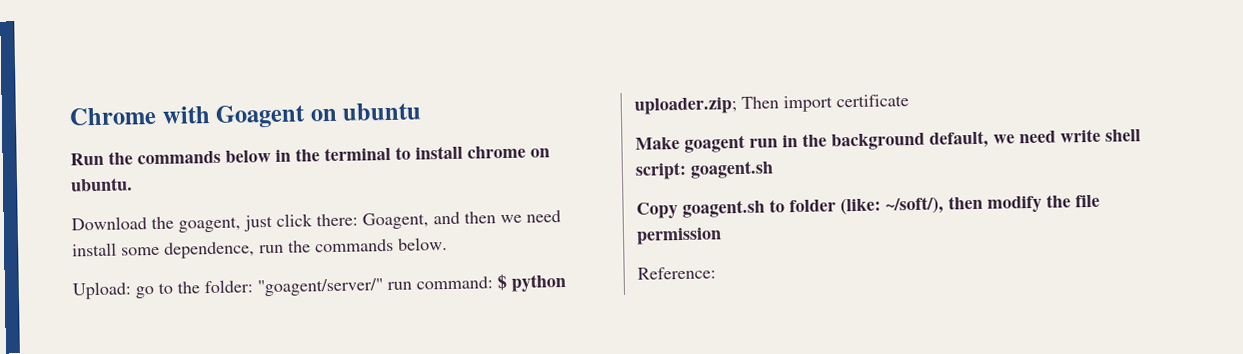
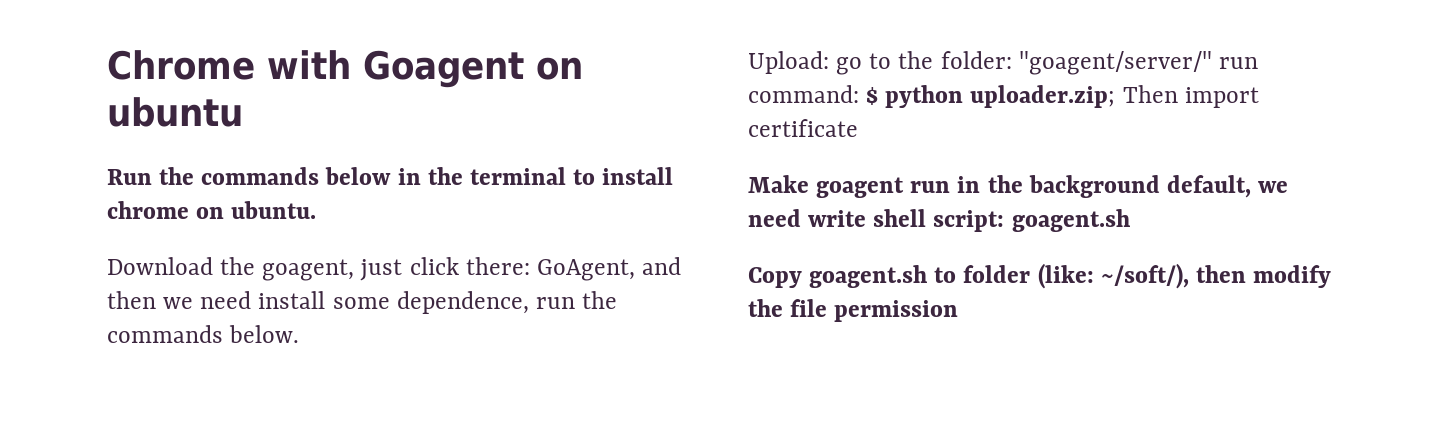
- Download the goagent, just click there: Goagent, and then we need install some dependence, run the commands below.
+ Download the goagent, just click there: GoAgent, and then we need install some dependence, run the commands below.
- Reference:

